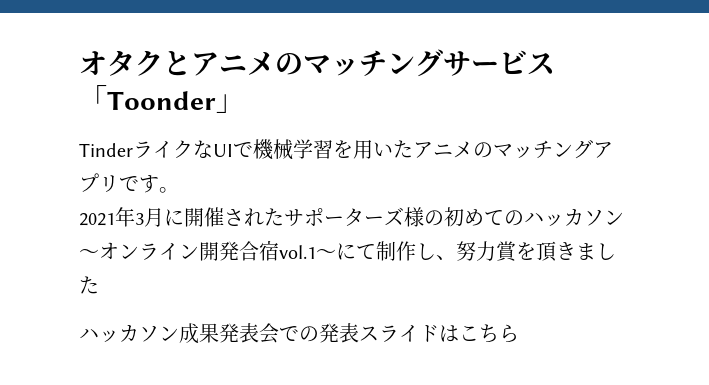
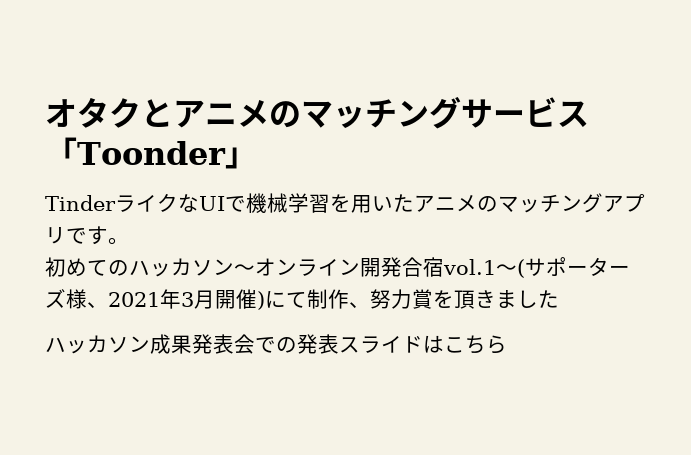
- 2021年3月に開催されたサポーターズ様の初めてのハッカソン～オンライン開発合宿vol.1～にて制作し、努力賞を頂きました
+ 初めてのハッカソン～オンライン開発合宿vol.1～(サポーターズ様、2021年3月開催)にて制作、努力賞を頂きました

